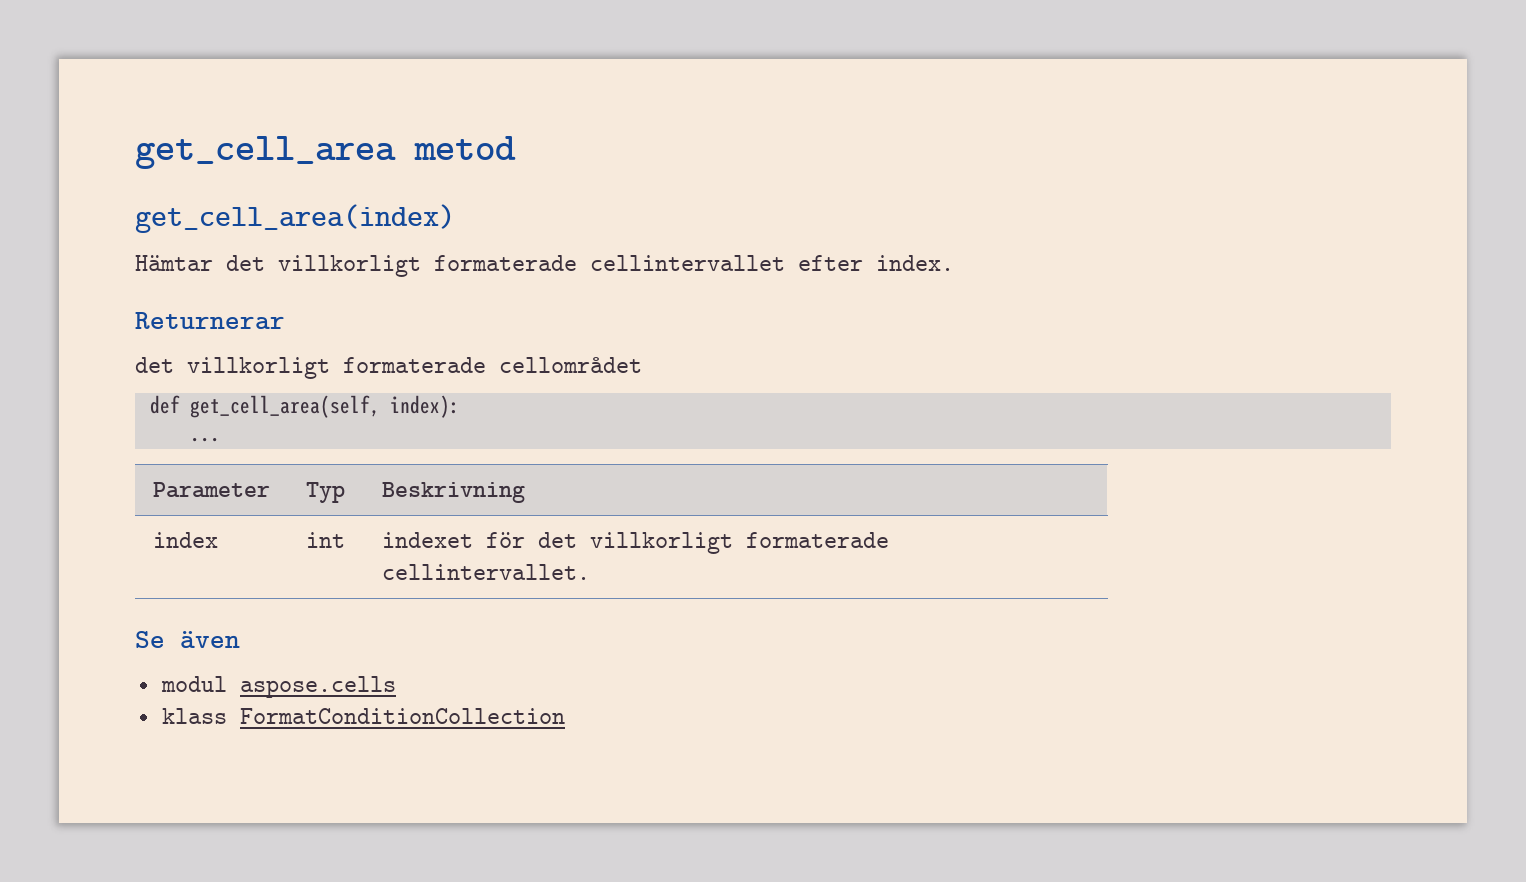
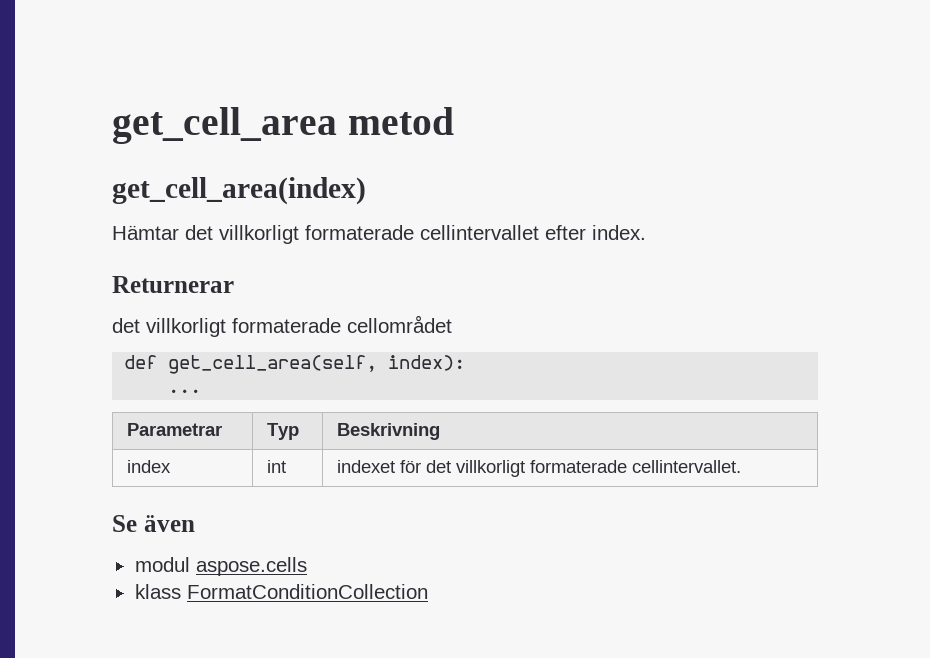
- Parameter | Typ | Beskrivning
+ Parametrar | Typ | Beskrivning

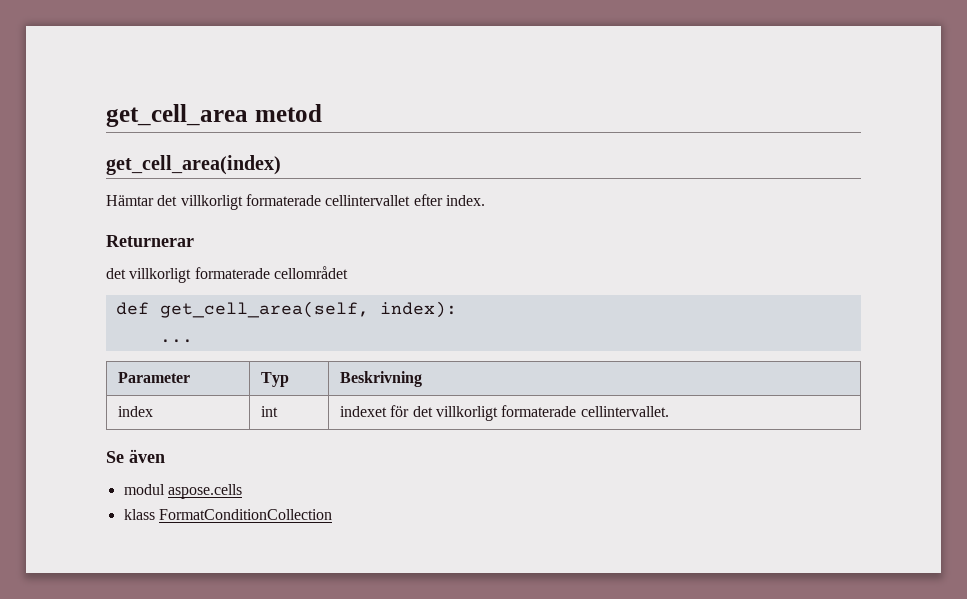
- Parametrar | Typ | Beskrivning
+ Parameter | Typ | Beskrivning

